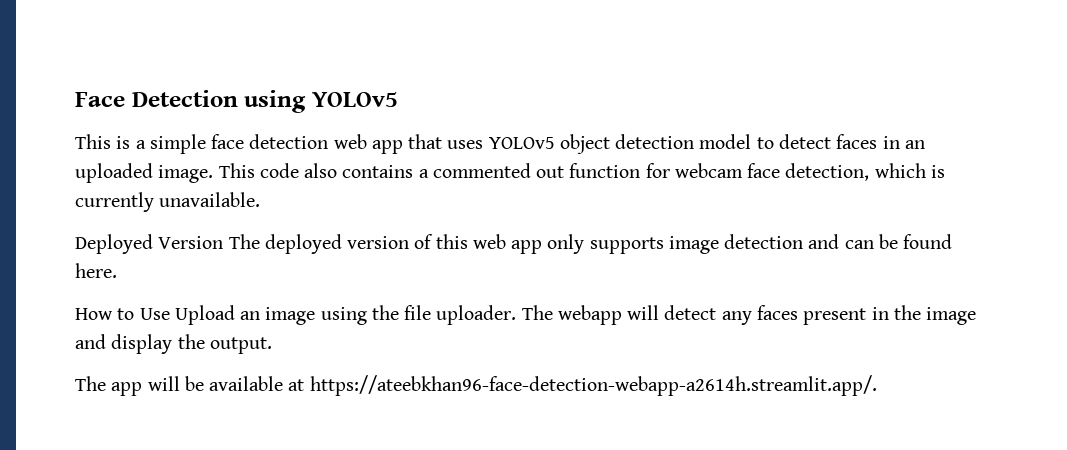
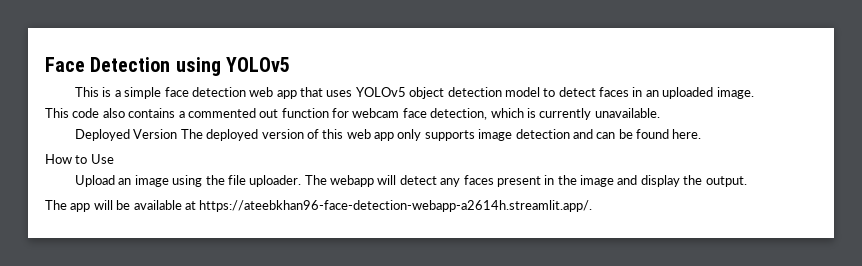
- How to Use Upload an image using the file uploader.
+ How to Use
+ Upload an image using the file uploader.

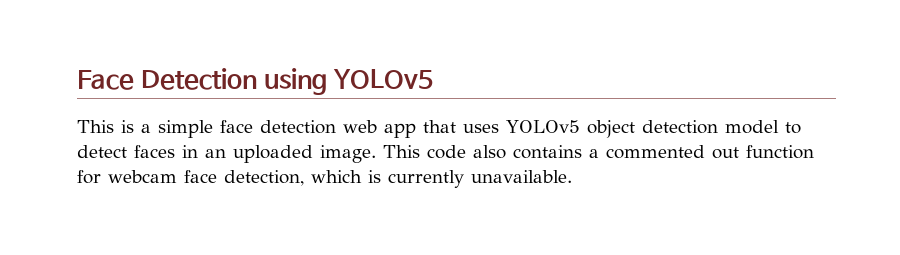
- Deployed Version The deployed version of this web app only supports image detection and can be found here.
- How to Use
- Upload an image using the file uploader. The webapp will detect any faces present in the image and display the output.
- The app will be available at https://ateebkhan96-face-detection-webapp-a2614h.streamlit.app/.

